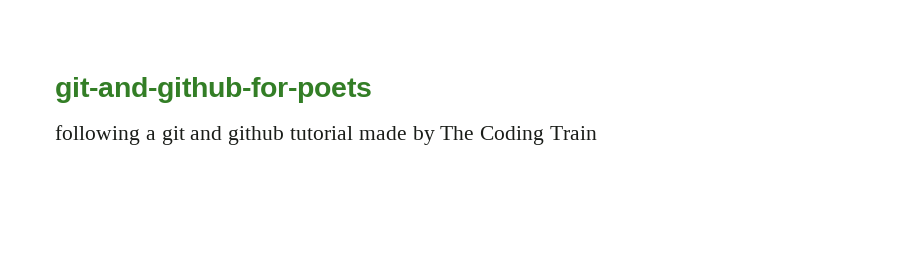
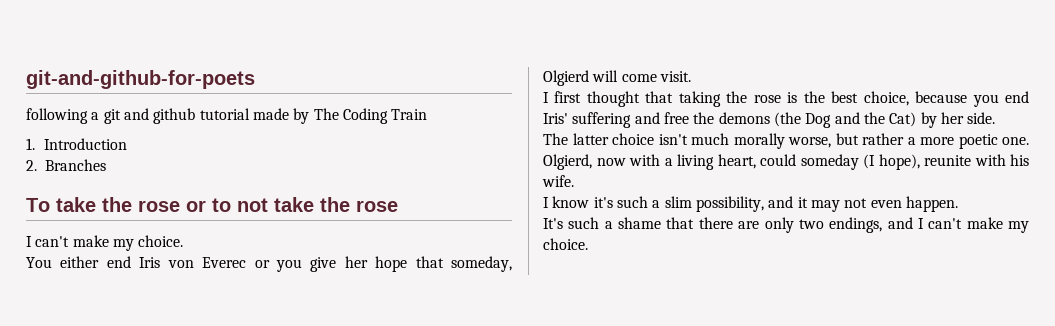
+ 1. Introduction
+ 2. Branches
+ To take the rose or to not take the rose
+ I can't make my choice.
+ You either end Iris von Everec or you give her hope that someday, Olgierd will come visit.
+ I first thought that taking the rose is the best choice, because you end Iris' suffering and free the demons (the Dog and the Cat) by her side.
+ The latter choice isn't much morally worse, but rather a more poetic one. Olgierd, now with a living heart, could someday (I hope), reunite with his wife.
+ I know it's such a slim possibility, and it may not even happen.
+ It's such a shame that there are only two endings, and I can't make my choice.

